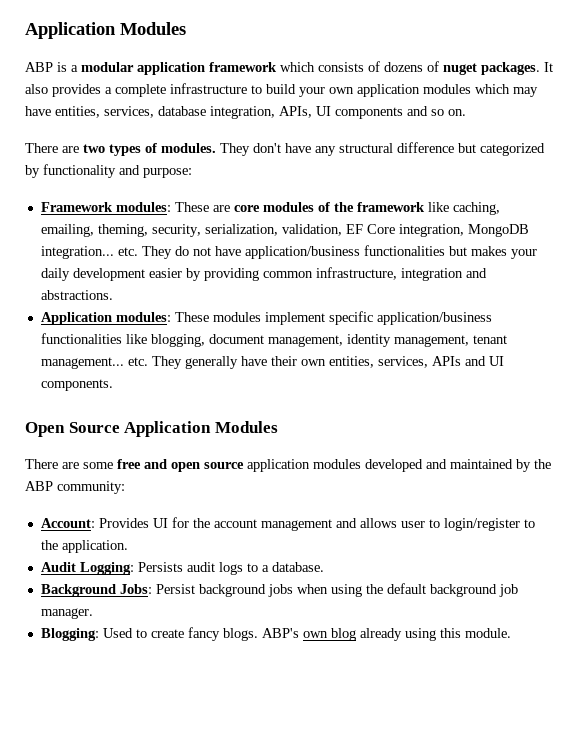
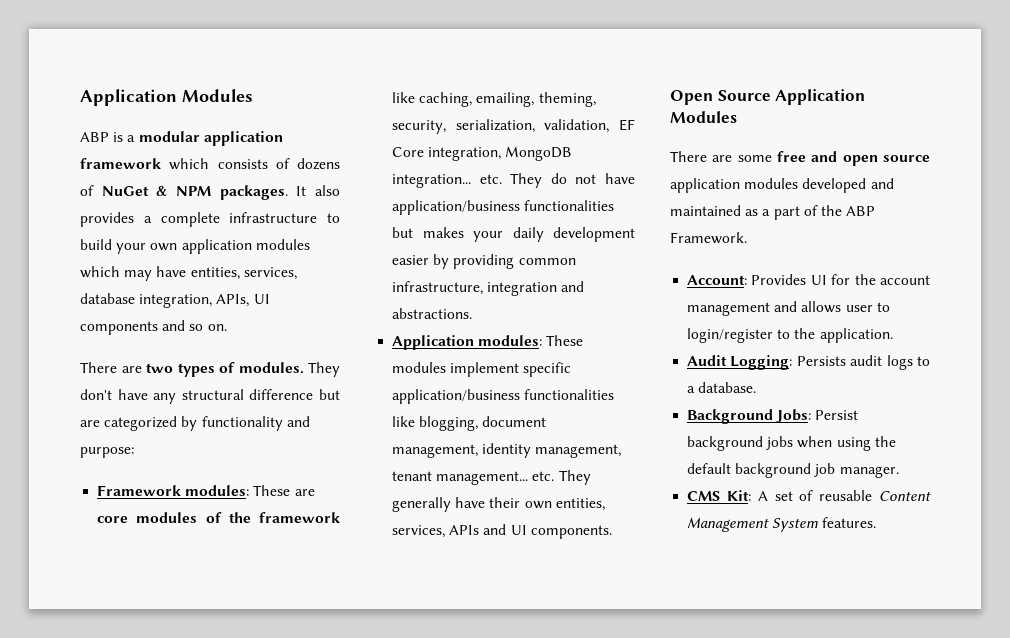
- ABP is a modular application framework which consists of dozens of nuget packages.
+ ABP is a modular application framework which consists of dozens of NuGet & NPM packages.
- They don't have any structural difference but categorized by functionality and purpose:
+ They don't have any structural difference but are categorized by functionality and purpose:
- There are some free and open source application modules developed and maintained by the ABP community:
+ There are some free and open source application modules developed and maintained as a part of the ABP Framework.
- Blogging: Used to create fancy blogs. ABP's own blog already using this module.
+ CMS Kit: A set of reusable Content Management System features.

